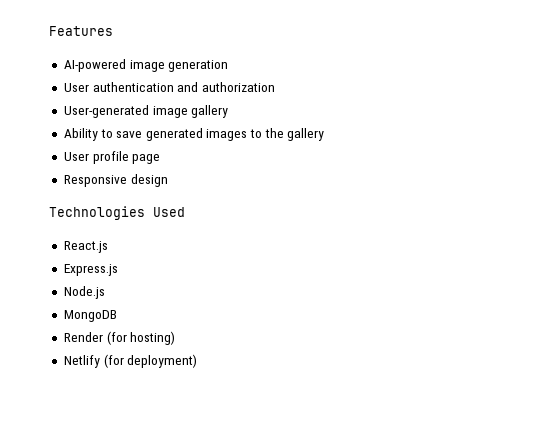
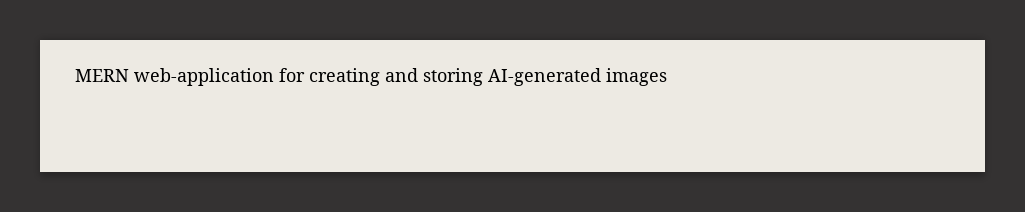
- Features
- AI-powered image generation
- User authentication and authorization
- User-generated image gallery
- Ability to save generated images to the gallery
- User profile page
- Responsive design
- Technologies Used
- React.js
- Express.js
- Node.js
- MongoDB
- Render (for hosting)
- Netlify (for deployment)
+ MERN web-application for creating and storing AI-generated images

